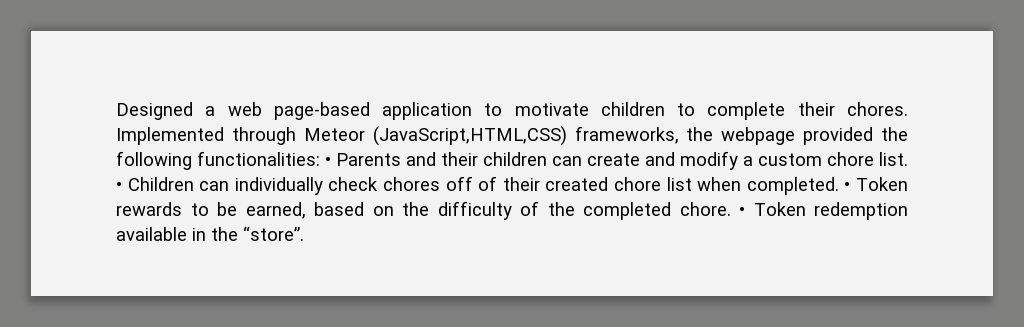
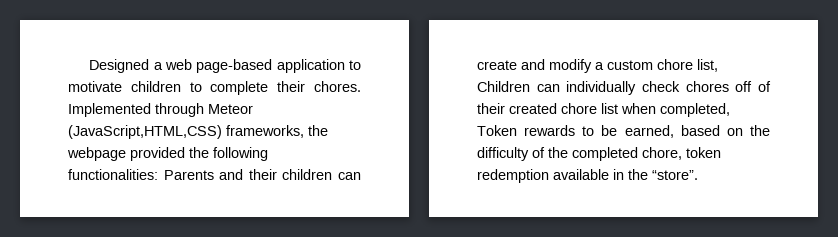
- Implemented through Meteor (JavaScript,HTML,CSS) frameworks, the webpage provided the following functionalities: • Parents and their children can create and modify a custom chore list. • Children can individually check chores off of their created chore list when completed. • Token rewards to be earned, based on the difficulty of the completed chore. • Token redemption available in the “store”.
+ Implemented through Meteor (JavaScript,HTML,CSS) frameworks, the webpage provided the following functionalities: Parents and their children can create and modify a custom chore list, Children can individually check chores off of their created chore list when completed, Token rewards to be earned, based on the difficulty of the completed chore, token redemption available in the “store”.

